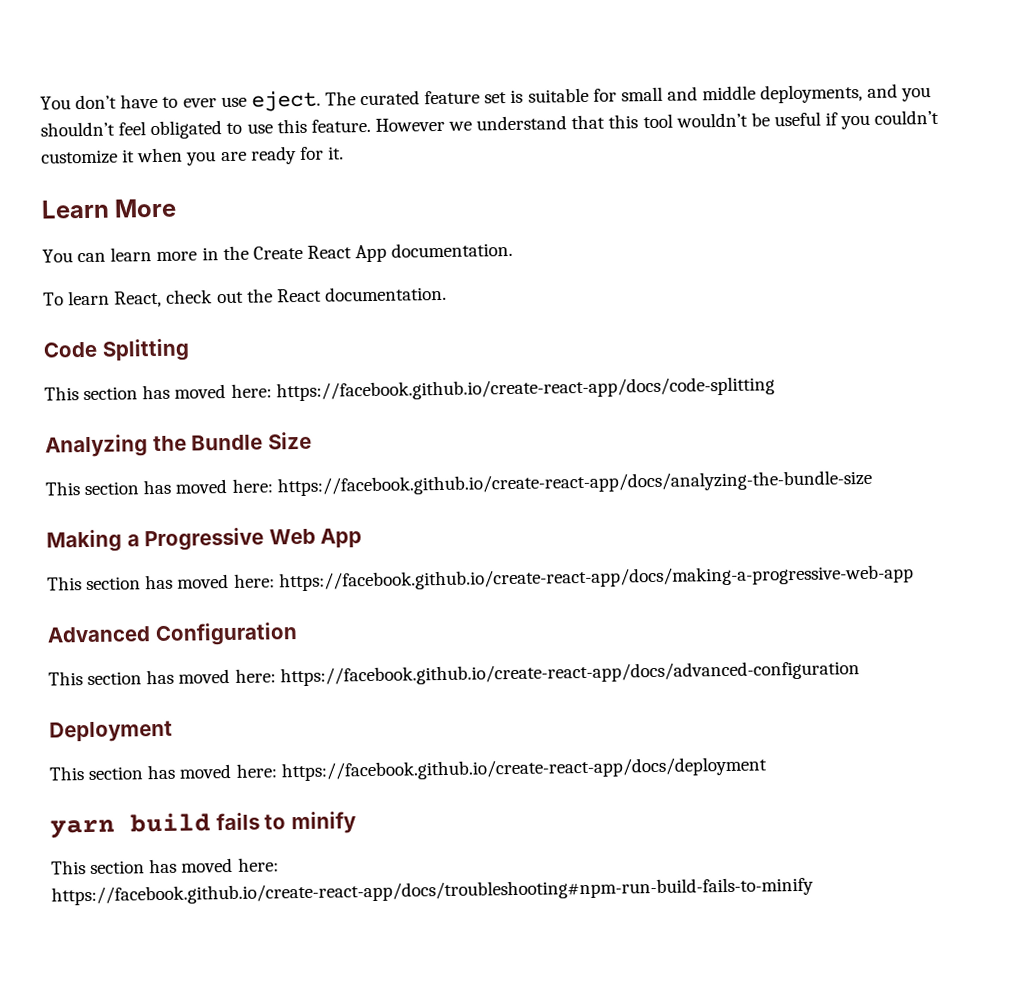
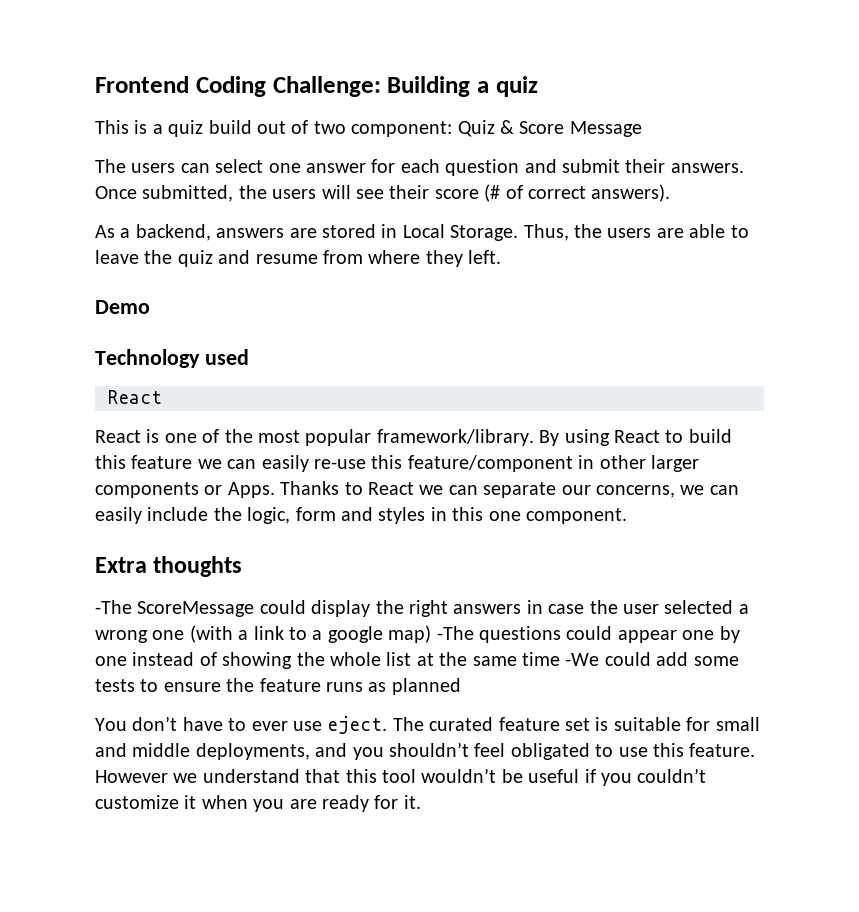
+ Frontend Coding Challenge: Building a quiz
+ This is a quiz build out of two component: Quiz & Score Message
+ The users can select one answer for each question and submit their answers. Once submitted, the users will see their score (# of correct answers).
+ As a backend, answers are stored in Local Storage. Thus, the users are able to leave the quiz and resume from where they left.
+ Demo
+ Technology used
+ React
+ React is one of the most popular framework/library. By using React to build this feature we can easily re-use this feature/component in other larger components or Apps. Thanks to React we can separate our concerns, we can easily include the logic, form and styles in this one component.
+ Extra thoughts
+ -The ScoreMessage could display the right answers in case the user selected a wrong one (with a link to a google map) -The questions could appear one by one instead of showing the whole list at the same time -We could add some tests to ensure the feature runs as planned
- Learn More
- You can learn more in the Create React App documentation.
- To learn React, check out the React documentation.
- Code Splitting
- This section has moved here: https://facebook.github.io/create-react-app/docs/code-splitting
- Analyzing the Bundle Size
- This section has moved here: https://facebook.github.io/create-react-app/docs/analyzing-the-bundle-size
- Making a Progressive Web App
- This section has moved here: https://facebook.github.io/create-react-app/docs/making-a-progressive-web-app
- Advanced Configuration
- This section has moved here: https://facebook.github.io/create-react-app/docs/advanced-configuration
- Deployment
- This section has moved here: https://facebook.github.io/create-react-app/docs/deployment
- yarn build fails to minify
- This section has moved here: https://facebook.github.io/create-react-app/docs/troubleshooting#npm-run-build-fails-to-minify

